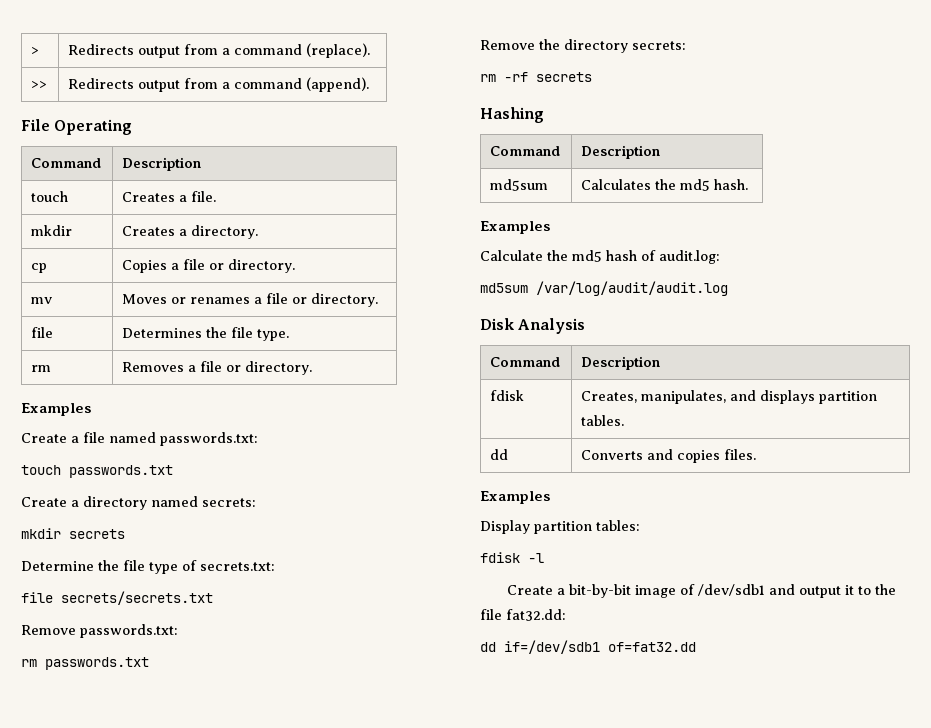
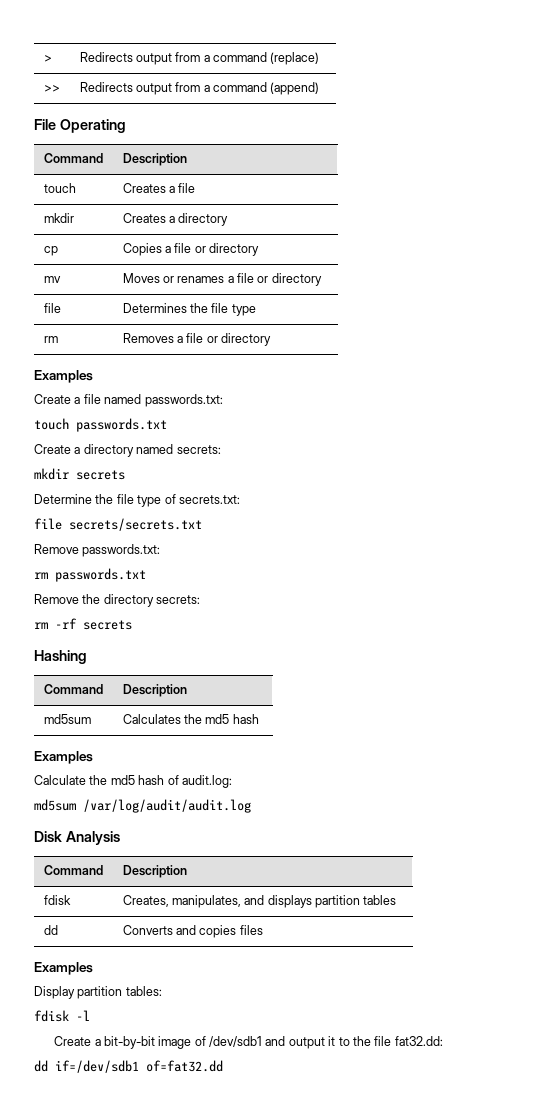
- > | Redirects output from a command (replace).
+ > | Redirects output from a command (replace)
- >> | Redirects output from a command (append).
+ >> | Redirects output from a command (append)
- touch | Creates a file.
+ touch | Creates a file
- mkdir | Creates a directory.
+ mkdir | Creates a directory
- cp | Copies a file or directory.
+ cp | Copies a file or directory
- mv | Moves or renames a file or directory.
+ mv | Moves or renames a file or directory
- file | Determines the file type.
+ file | Determines the file type
- rm | Removes a file or directory.
+ rm | Removes a file or directory
- md5sum | Calculates the md5 hash.
+ md5sum | Calculates the md5 hash
- fdisk | Creates, manipulates, and displays partition tables.
+ fdisk | Creates, manipulates, and displays partition tables
- dd | Converts and copies files.
+ dd | Converts and copies files

